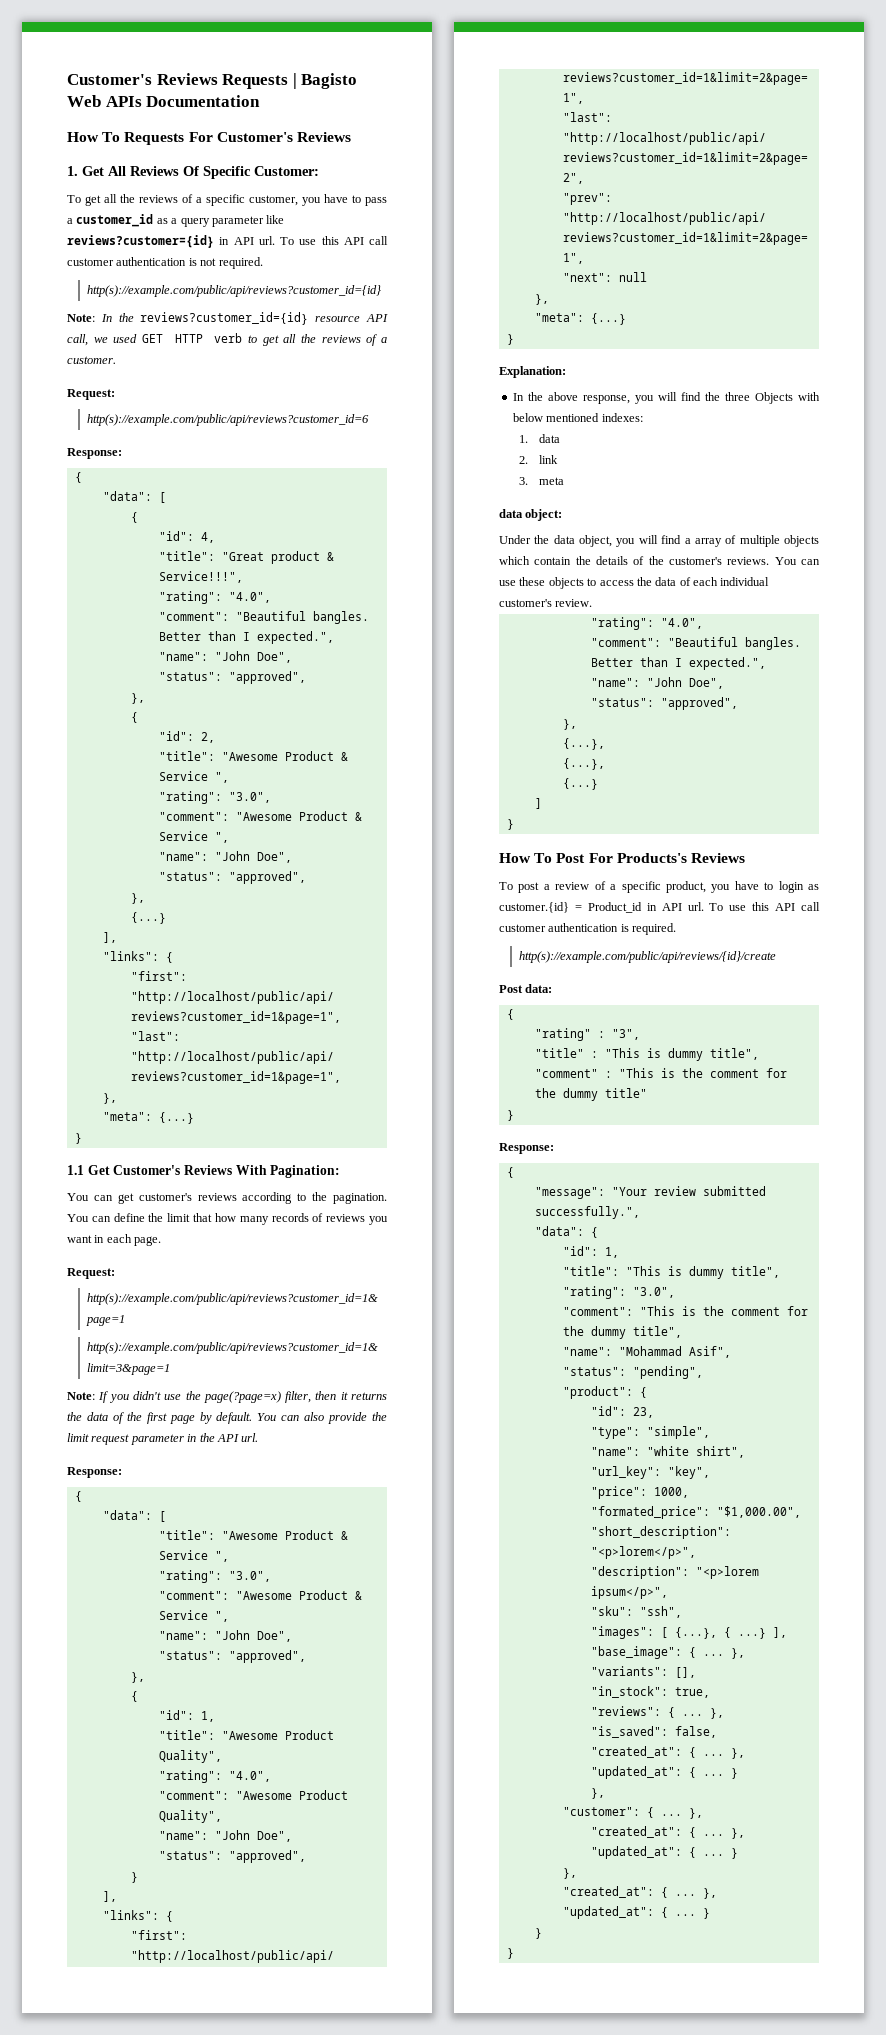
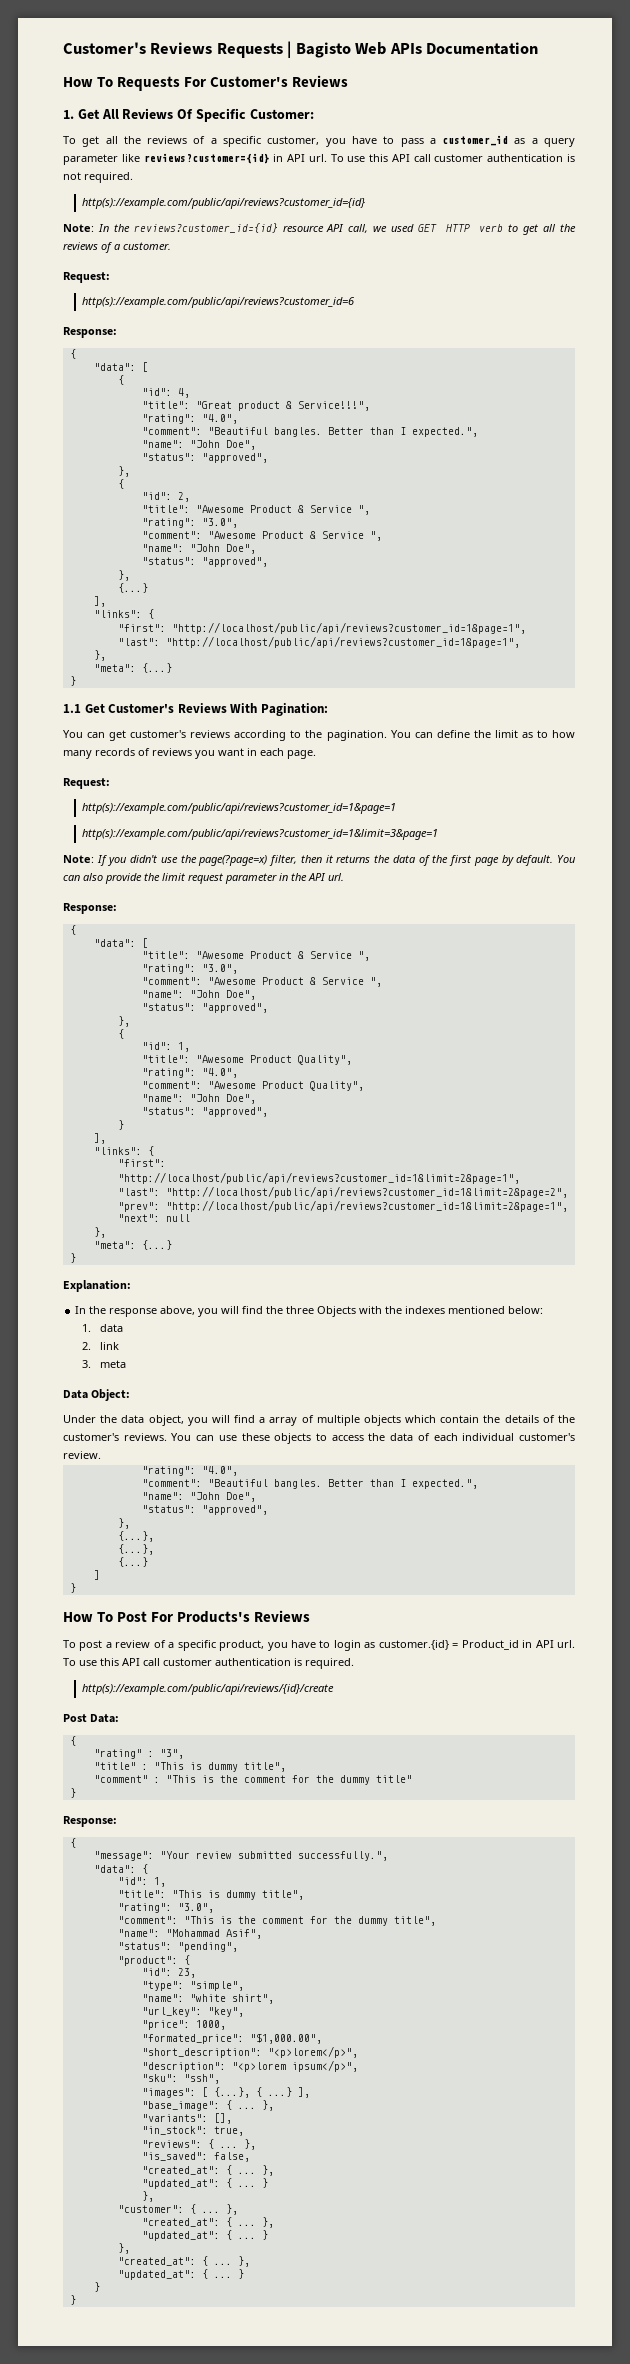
- You can define the limit that how many records of reviews you want in each page.
+ You can define the limit as to how many records of reviews you want in each page.
- In the above response, you will find the three Objects with below mentioned indexes:
+ In the response above, you will find the three Objects with the indexes mentioned below:
- data object:
+ Data Object:
- Post data:
+ Post Data:

